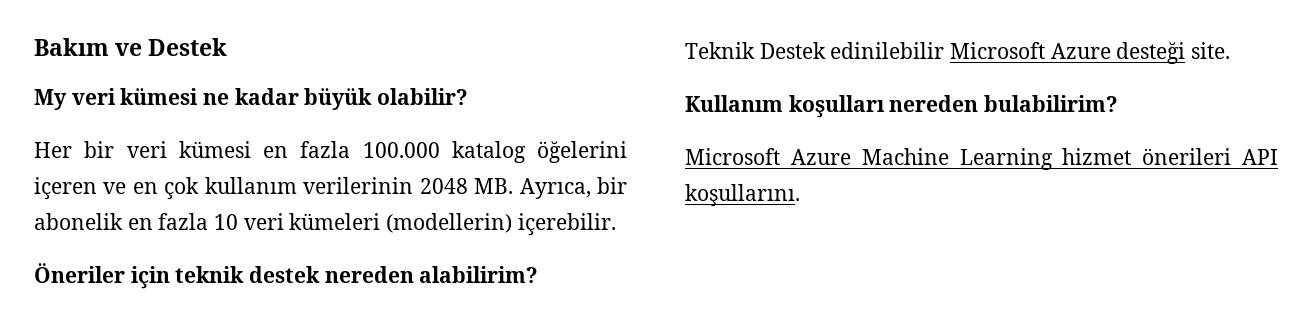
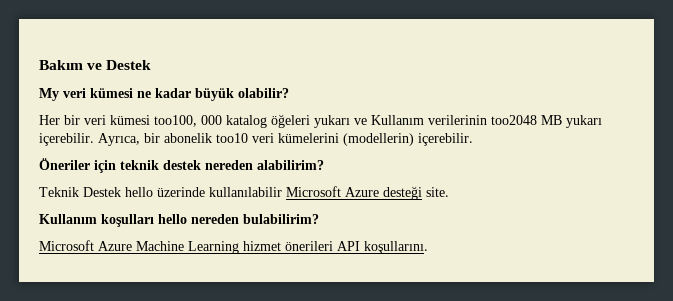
- Her bir veri kümesi en fazla 100.000 katalog öğelerini içeren ve en çok kullanım verilerinin 2048 MB. Ayrıca, bir abonelik en fazla 10 veri kümeleri (modellerin) içerebilir.
+ Her bir veri kümesi too100, 000 katalog öğeleri yukarı ve Kullanım verilerinin too2048 MB yukarı içerebilir. Ayrıca, bir abonelik too10 veri kümelerini (modellerin) içerebilir.
- Teknik Destek edinilebilir Microsoft Azure desteği site.
+ Teknik Destek hello üzerinde kullanılabilir Microsoft Azure desteği site.
- Kullanım koşulları nereden bulabilirim?
+ Kullanım koşulları hello nereden bulabilirim?

